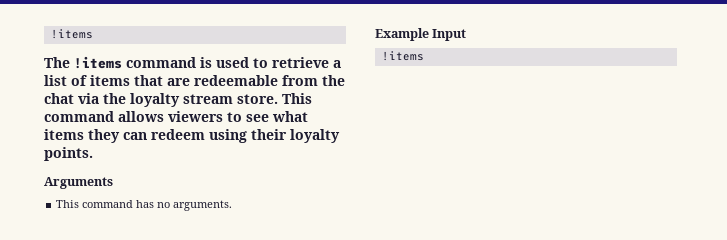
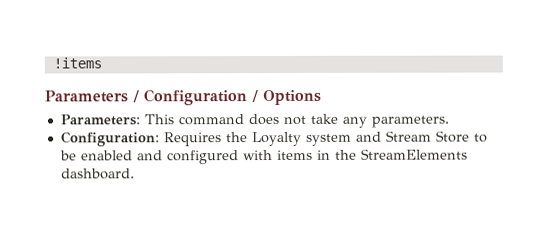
- The !items command is used to retrieve a list of items that are redeemable from the chat via the loyalty stream store. This command allows viewers to see what items they can redeem using their loyalty points.
- Arguments
- This command has no arguments.
- Example Input
- !items
+ Parameters / Configuration / Options
+ Parameters: This command does not take any parameters.
+ Configuration: Requires the Loyalty system and Stream Store to be enabled and configured with items in the StreamElements dashboard.

